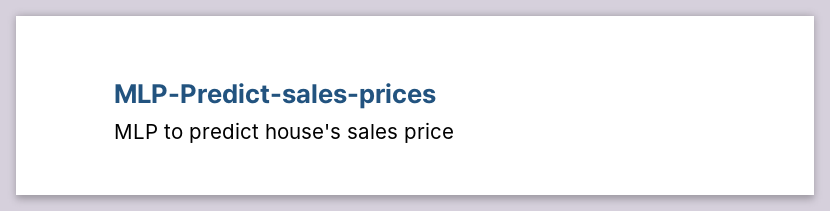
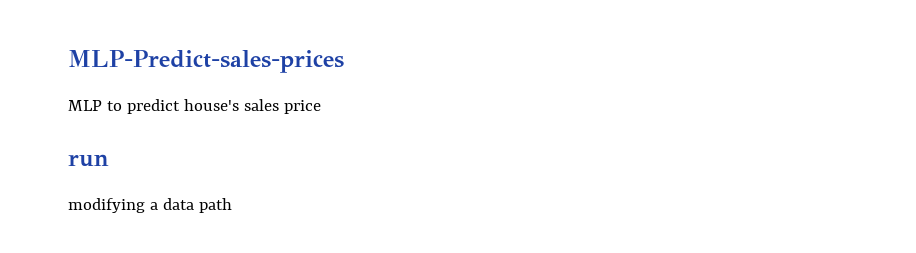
+ run
+ modifying a data path

